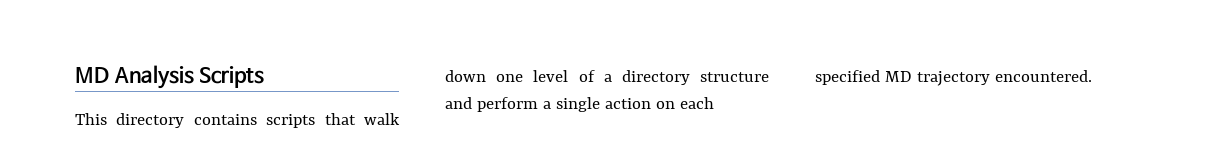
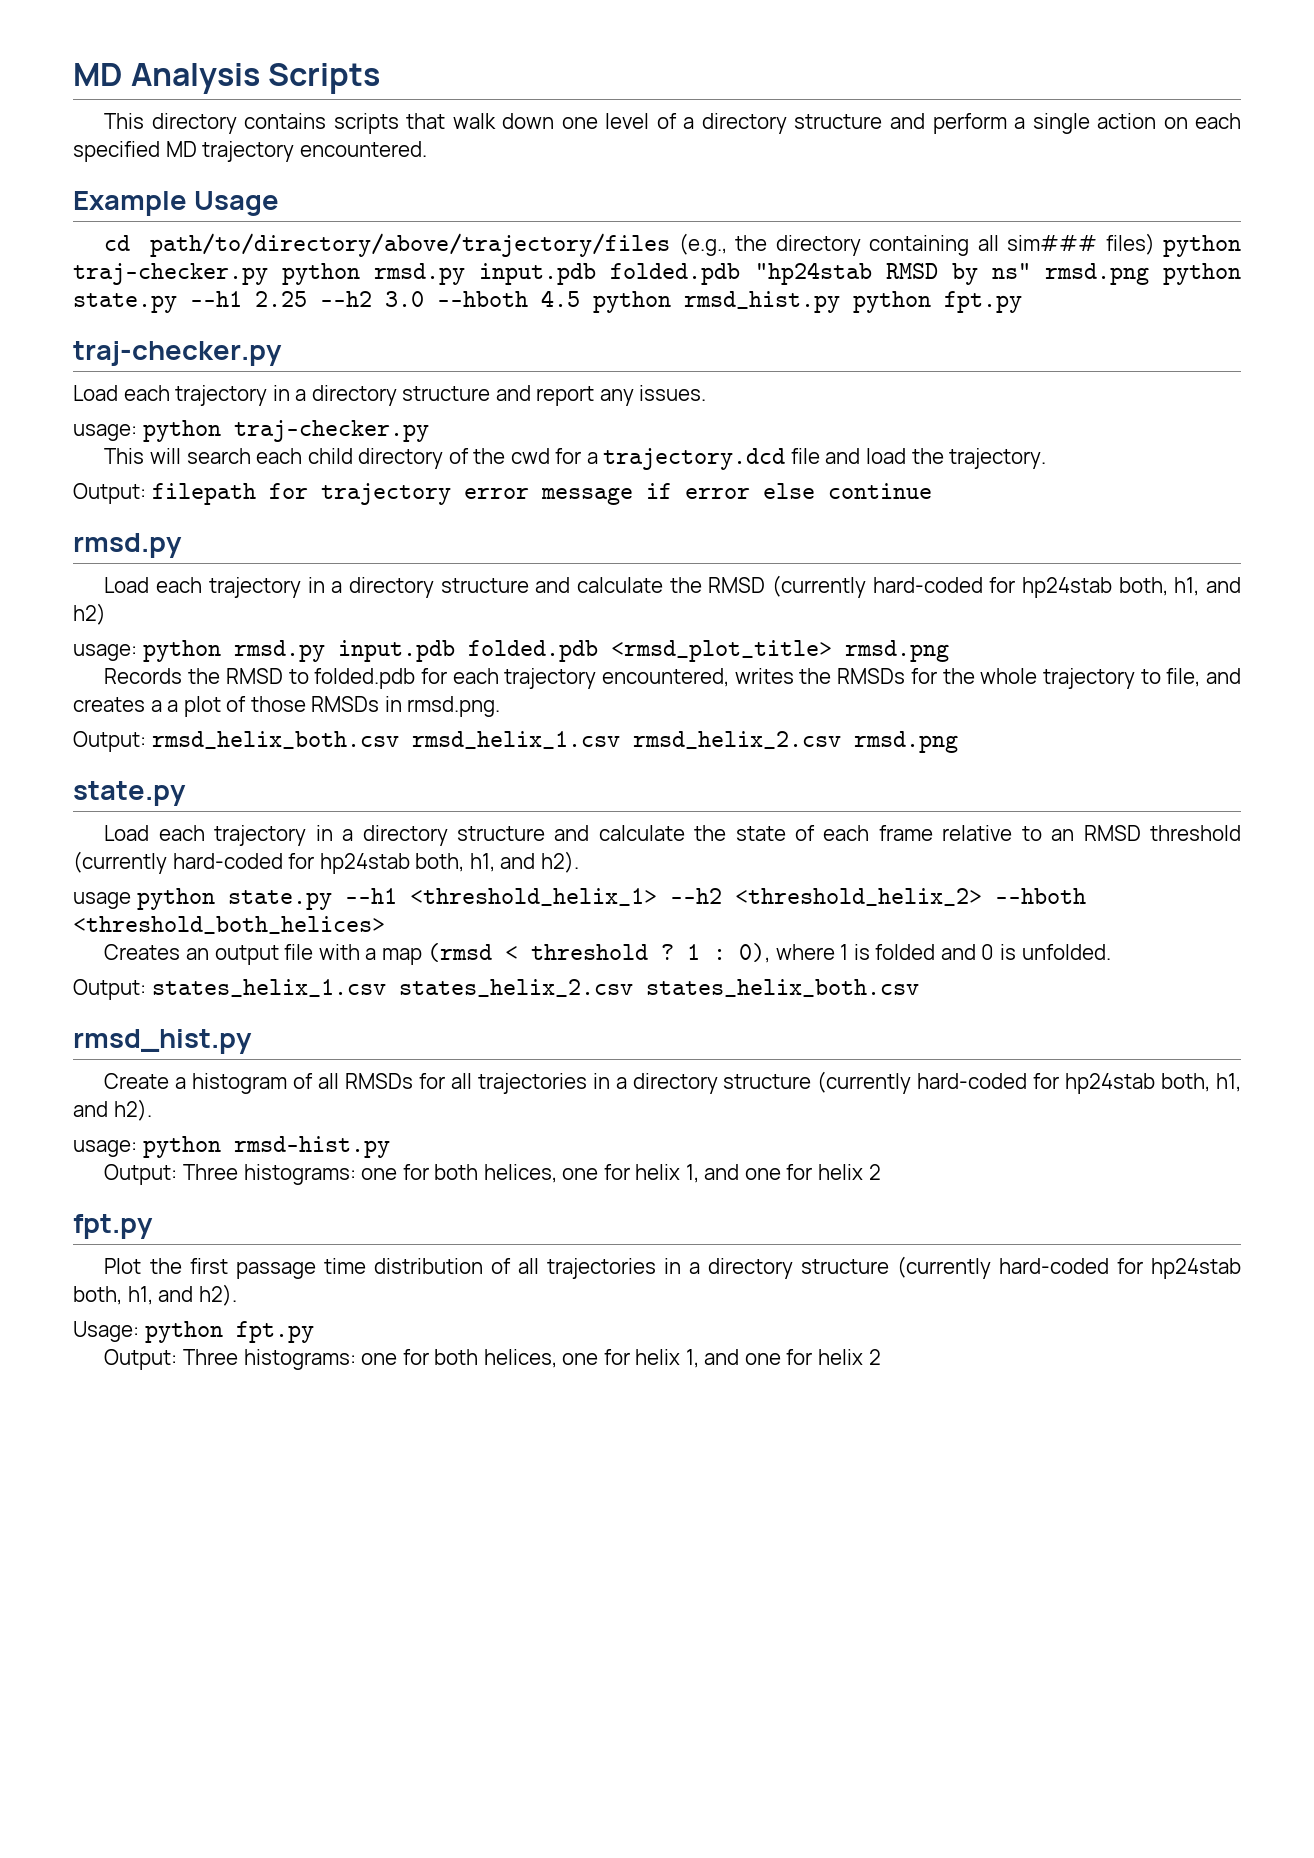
+ Example Usage
+ cd path/to/directory/above/trajectory/files (e.g., the directory containing all sim### files) python traj-checker.py python rmsd.py input.pdb folded.pdb "hp24stab RMSD by ns" rmsd.png python state.py --h1 2.25 --h2 3.0 --hboth 4.5 python rmsd_hist.py python fpt.py
+ traj-checker.py
+ Load each trajectory in a directory structure and report any issues.
+ usage: python traj-checker.py
+ This will search each child directory of the cwd for a trajectory.dcd file and load the trajectory.
+ Output: filepath for trajectory error message if error else continue
+ rmsd.py
+ Load each trajectory in a directory structure and calculate the RMSD (currently hard-coded for hp24stab both, h1, and h2)
+ usage: python rmsd.py input.pdb folded.pdb <rmsd_plot_title> rmsd.png
+ Records the RMSD to folded.pdb for each trajectory encountered, writes the RMSDs for the whole trajectory to file, and creates a a plot of those RMSDs in rmsd.png.
+ Output: rmsd_helix_both.csv rmsd_helix_1.csv rmsd_helix_2.csv rmsd.png
+ state.py
+ Load each trajectory in a directory structure and calculate the state of each frame relative to an RMSD threshold (currently hard-coded for hp24stab both, h1, and h2).
+ usage python state.py --h1 <threshold_helix_1> --h2 <threshold_helix_2> --hboth <threshold_both_helices>
+ Creates an output file with a map (rmsd < threshold ? 1 : 0), where 1 is folded and 0 is unfolded.
+ Output: states_helix_1.csv states_helix_2.csv states_helix_both.csv
+ rmsd_hist.py
+ Create a histogram of all RMSDs for all trajectories in a directory structure (currently hard-coded for hp24stab both, h1, and h2).
+ usage: python rmsd-hist.py
+ Output: Three histograms: one for both helices, one for helix 1, and one for helix 2
+ fpt.py
+ Plot the first passage time distribution of all trajectories in a directory structure (currently hard-coded for hp24stab both, h1, and h2).
+ Usage: python fpt.py
+ Output: Three histograms: one for both helices, one for helix 1, and one for helix 2

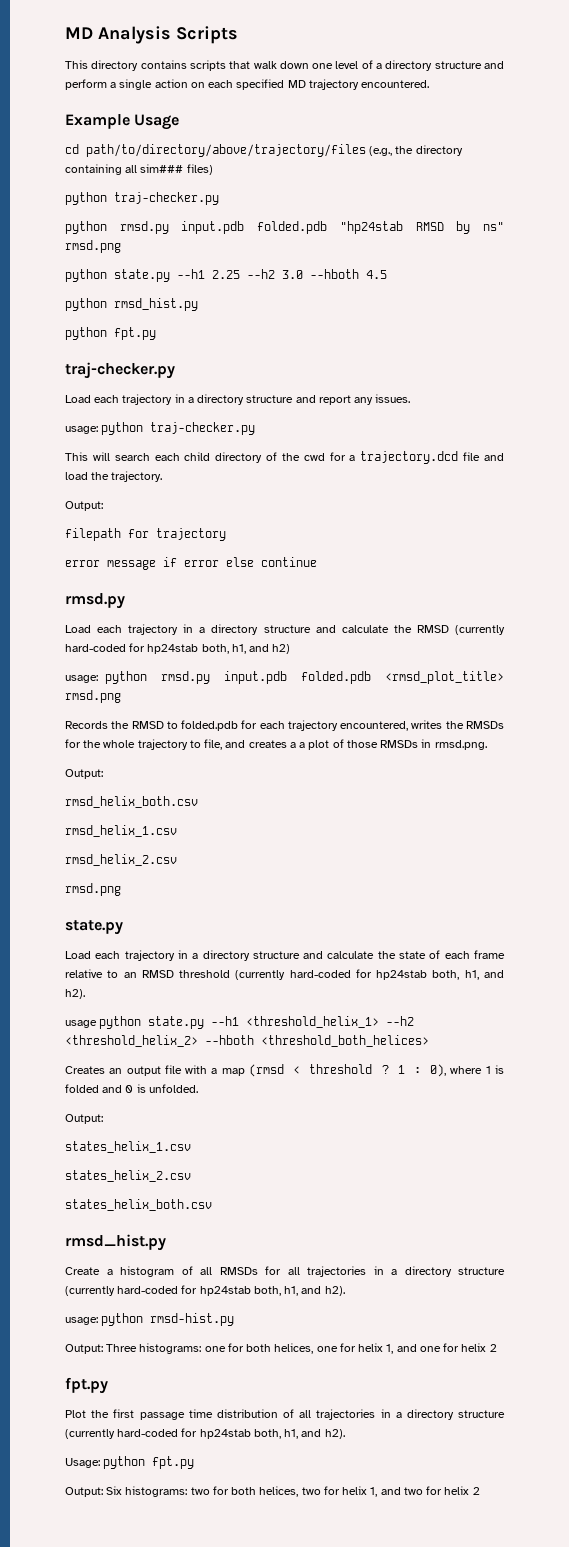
- cd path/to/directory/above/trajectory/files (e.g., the directory containing all sim### files) python traj-checker.py python rmsd.py input.pdb folded.pdb "hp24stab RMSD by ns" rmsd.png python state.py --h1 2.25 --h2 3.0 --hboth 4.5 python rmsd_hist.py python fpt.py
+ cd path/to/directory/above/trajectory/files (e.g., the directory containing all sim### files)
+ python traj-checker.py
+ python rmsd.py input.pdb folded.pdb "hp24stab RMSD by ns" rmsd.png
+ python state.py --h1 2.25 --h2 3.0 --hboth 4.5
+ python rmsd_hist.py
+ python fpt.py
  This will search each child directory of the cwd for a trajectory.dcd file and load the trajectory.
- Output: filepath for trajectory error message if error else continue
+ Output:
+ filepath for trajectory
+ error message if error else continue
  Records the RMSD to folded.pdb for each trajectory encountered, writes the RMSDs for the whole trajectory to file, and creates a a plot of those RMSDs in rmsd.png.
- Output: rmsd_helix_both.csv rmsd_helix_1.csv rmsd_helix_2.csv rmsd.png
+ Output:
+ rmsd_helix_both.csv
+ rmsd_helix_1.csv
+ rmsd_helix_2.csv
+ rmsd.png
  1 : 0), where 1 is folded and 0 is unfolded.
- Output: states_helix_1.csv states_helix_2.csv states_helix_both.csv
+ Output:
+ states_helix_1.csv
+ states_helix_2.csv
+ states_helix_both.csv
  Usage: python fpt.py
- Output: Three histograms: one for both helices, one for helix 1, and one for helix 2
+ Output: Six histograms: two for both helices, two for helix 1, and two for helix 2

